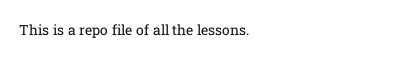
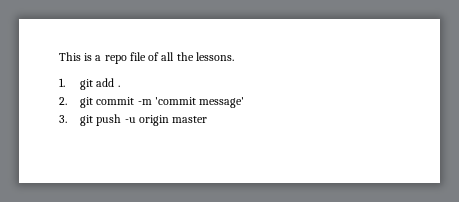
+ 1. git add .
+ 2. git commit -m 'commit message'
+ 3. git push -u origin master

